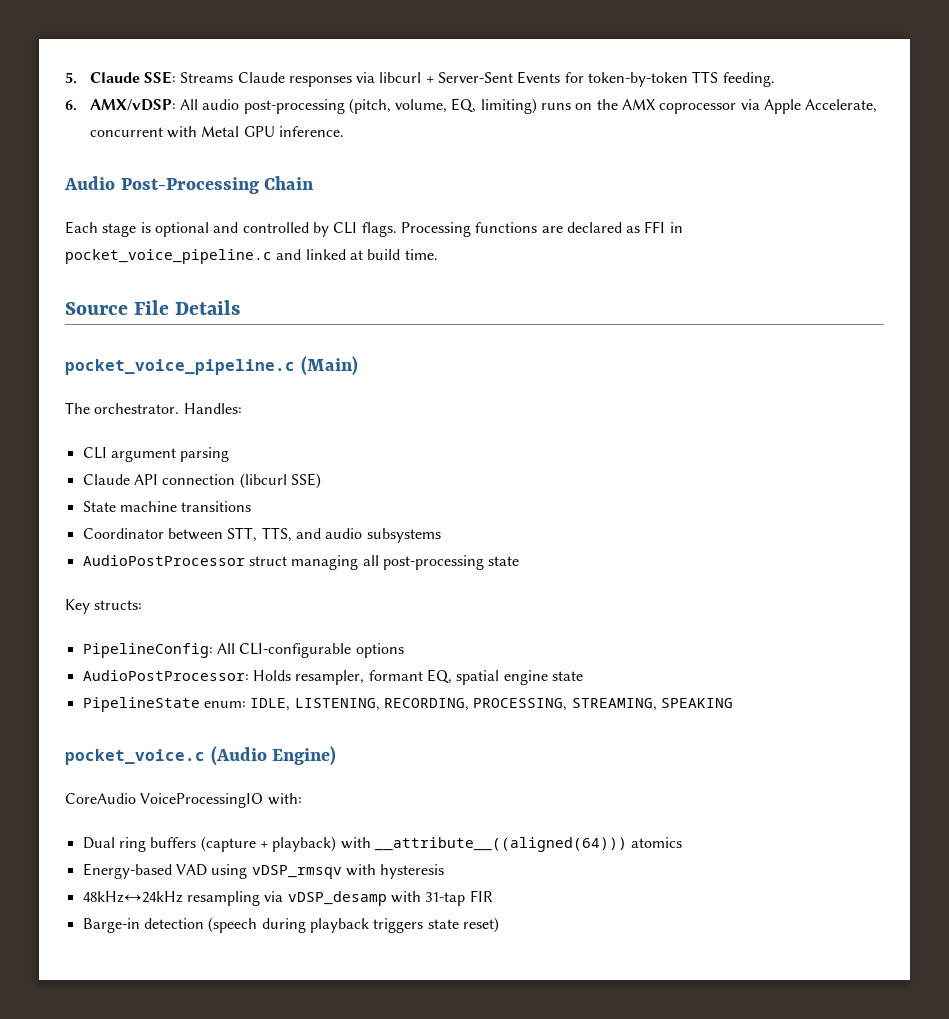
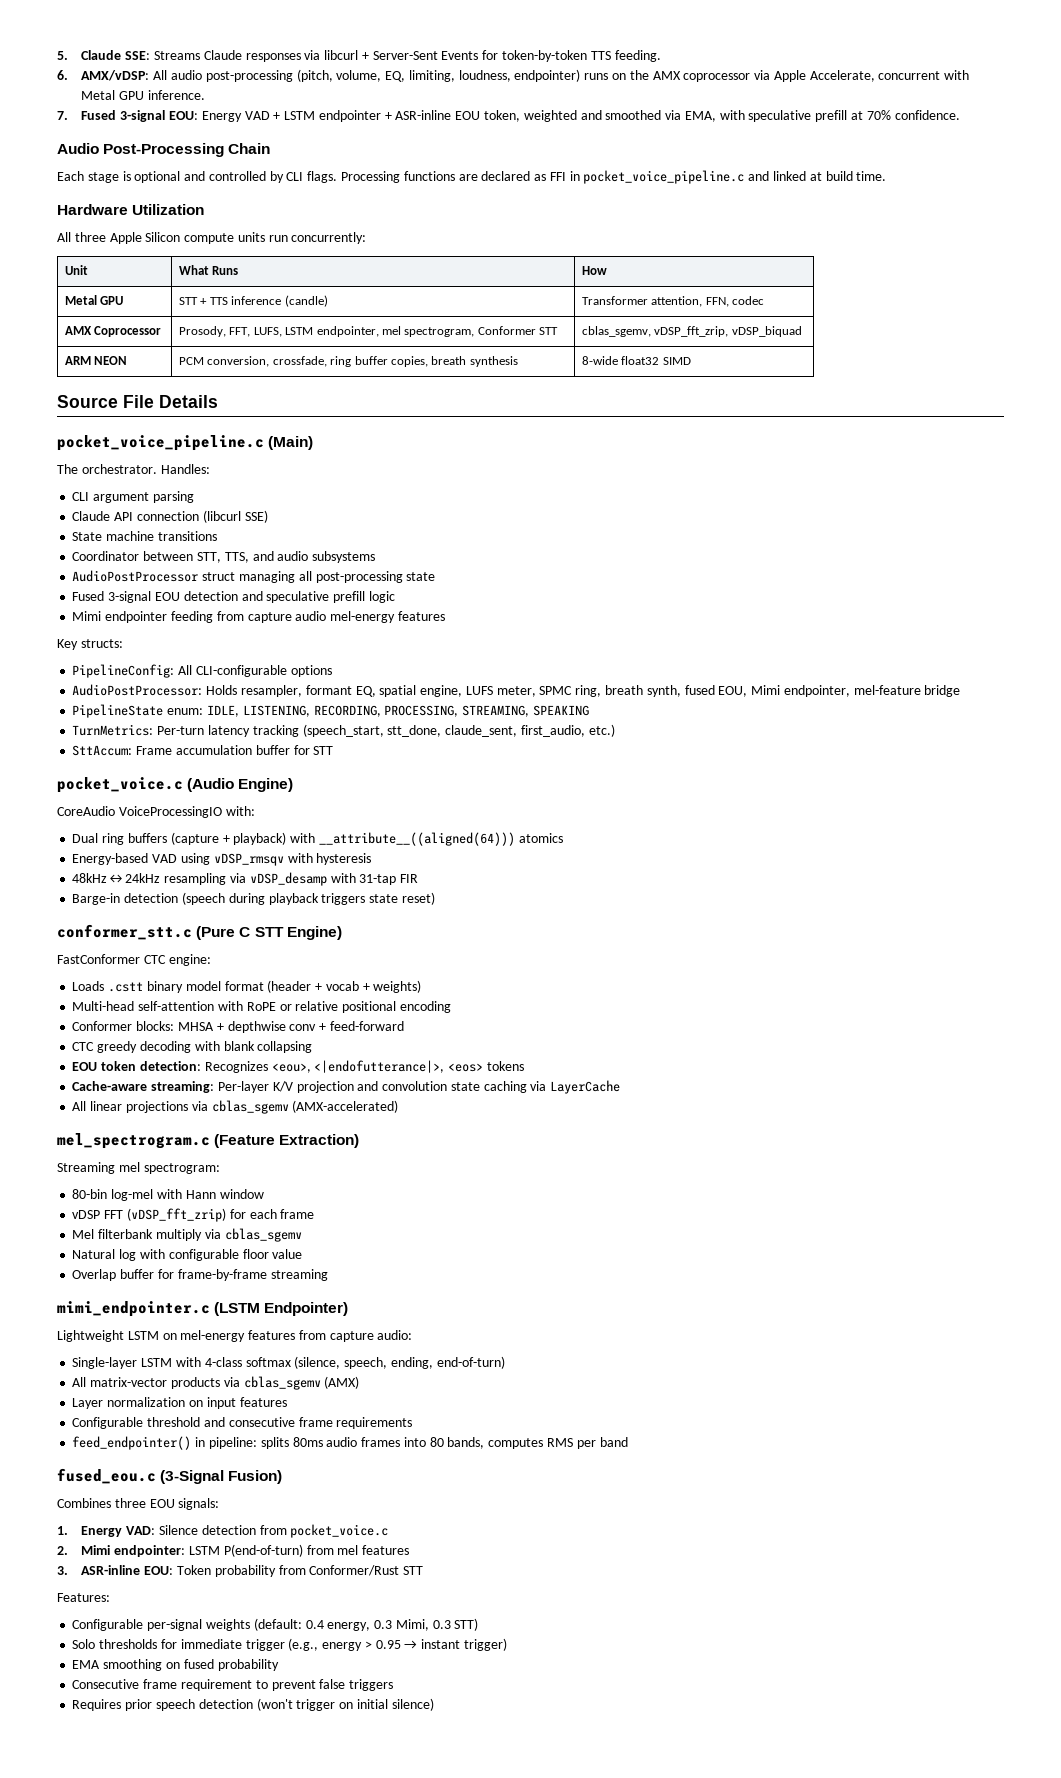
- 6. AMX/vDSP: All audio post-processing (pitch, volume, EQ, limiting) runs on the AMX coprocessor via Apple Accelerate, concurrent with Metal GPU inference.
+ 6. AMX/vDSP: All audio post-processing (pitch, volume, EQ, limiting, loudness, endpointer) runs on the AMX coprocessor via Apple Accelerate, concurrent with Metal GPU inference.
+ 7. Fused 3-signal EOU: Energy VAD + LSTM endpointer + ASR-inline EOU token, weighted and smoothed via EMA, with speculative prefill at 70% confidence.
+ Hardware Utilization
+ All three Apple Silicon compute units run concurrently:
+ Unit | What Runs | How
+ Metal GPU | STT + TTS inference (candle) | Transformer attention, FFN, codec
+ AMX Coprocessor | Prosody, FFT, LUFS, LSTM endpointer, mel spectrogram, Conformer STT | cblas_sgemv, vDSP_fft_zrip, vDSP_biquad
+ ARM NEON | PCM conversion, crossfade, ring buffer copies, breath synthesis | 8-wide float32 SIMD
+ Fused 3-signal EOU detection and speculative prefill logic
+ Mimi endpointer feeding from capture audio mel-energy features
- AudioPostProcessor: Holds resampler, formant EQ, spatial engine state
+ AudioPostProcessor: Holds resampler, formant EQ, spatial engine, LUFS meter, SPMC ring, breath synth, fused EOU, Mimi endpointer, mel-feature bridge
+ TurnMetrics: Per-turn latency tracking (speech_start, stt_done, claude_sent, first_audio, etc.)
+ SttAccum: Frame accumulation buffer for STT
+ conformer_stt.c (Pure C STT Engine)
+ FastConformer CTC engine:
+ Loads .cstt binary model format (header + vocab + weights)
+ Multi-head self-attention with RoPE or relative positional encoding
+ Conformer blocks: MHSA + depthwise conv + feed-forward
+ CTC greedy decoding with blank collapsing
+ EOU token detection: Recognizes <eou>, <|endofutterance|>, <eos> tokens
+ Cache-aware streaming: Per-layer K/V projection and convolution state caching via LayerCache
+ All linear projections via cblas_sgemv (AMX-accelerated)
+ mel_spectrogram.c (Feature Extraction)
+ Streaming mel spectrogram:
+ 80-bin log-mel with Hann window
+ vDSP FFT (vDSP_fft_zrip) for each frame
+ Mel filterbank multiply via cblas_sgemv
+ Natural log with configurable floor value
+ Overlap buffer for frame-by-frame streaming
+ mimi_endpointer.c (LSTM Endpointer)
+ Lightweight LSTM on mel-energy features from capture audio:
+ Single-layer LSTM with 4-class softmax (silence, speech, ending, end-of-turn)
+ All matrix-vector products via cblas_sgemv (AMX)
+ Layer normalization on input features
+ Configurable threshold and consecutive frame requirements
+ feed_endpointer() in pipeline: splits 80ms audio frames into 80 bands, computes RMS per band
+ fused_eou.c (3-Signal Fusion)
+ Combines three EOU signals:
+ 1. Energy VAD: Silence detection from pocket_voice.c
+ 2. Mimi endpointer: LSTM P(end-of-turn) from mel features
+ 3. ASR-inline EOU: Token probability from Conformer/Rust STT
+ Features:
+ Configurable per-signal weights (default: 0.4 energy, 0.3 Mimi, 0.3 STT)
+ Solo thresholds for immediate trigger (e.g., energy > 0.95 → instant trigger)
+ EMA smoothing on fused probability
+ Consecutive frame requirement to prevent false triggers
+ Requires prior speech detection (won't trigger on initial silence)

